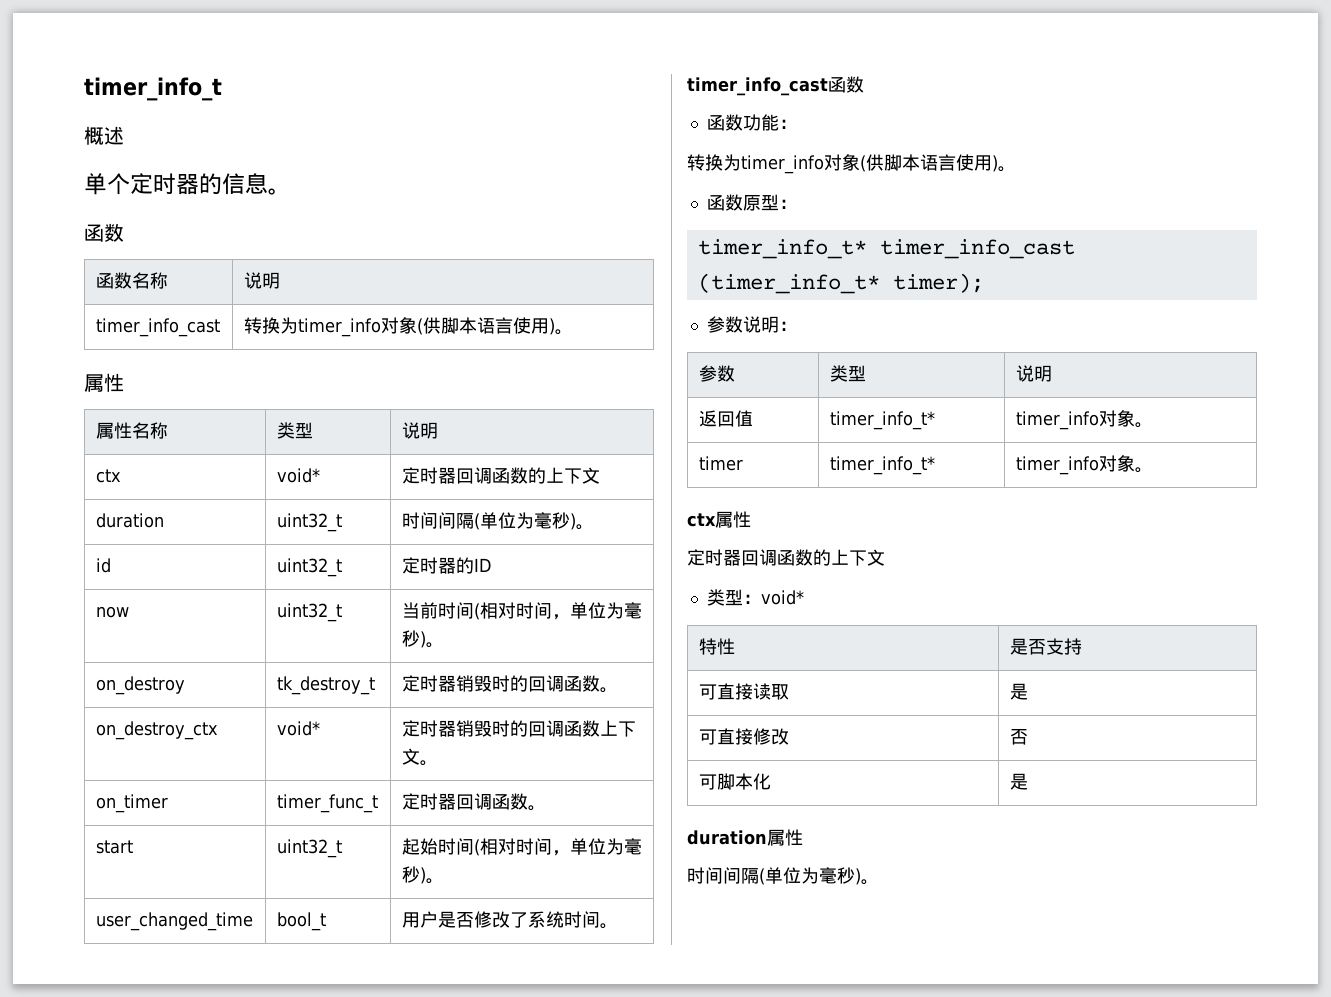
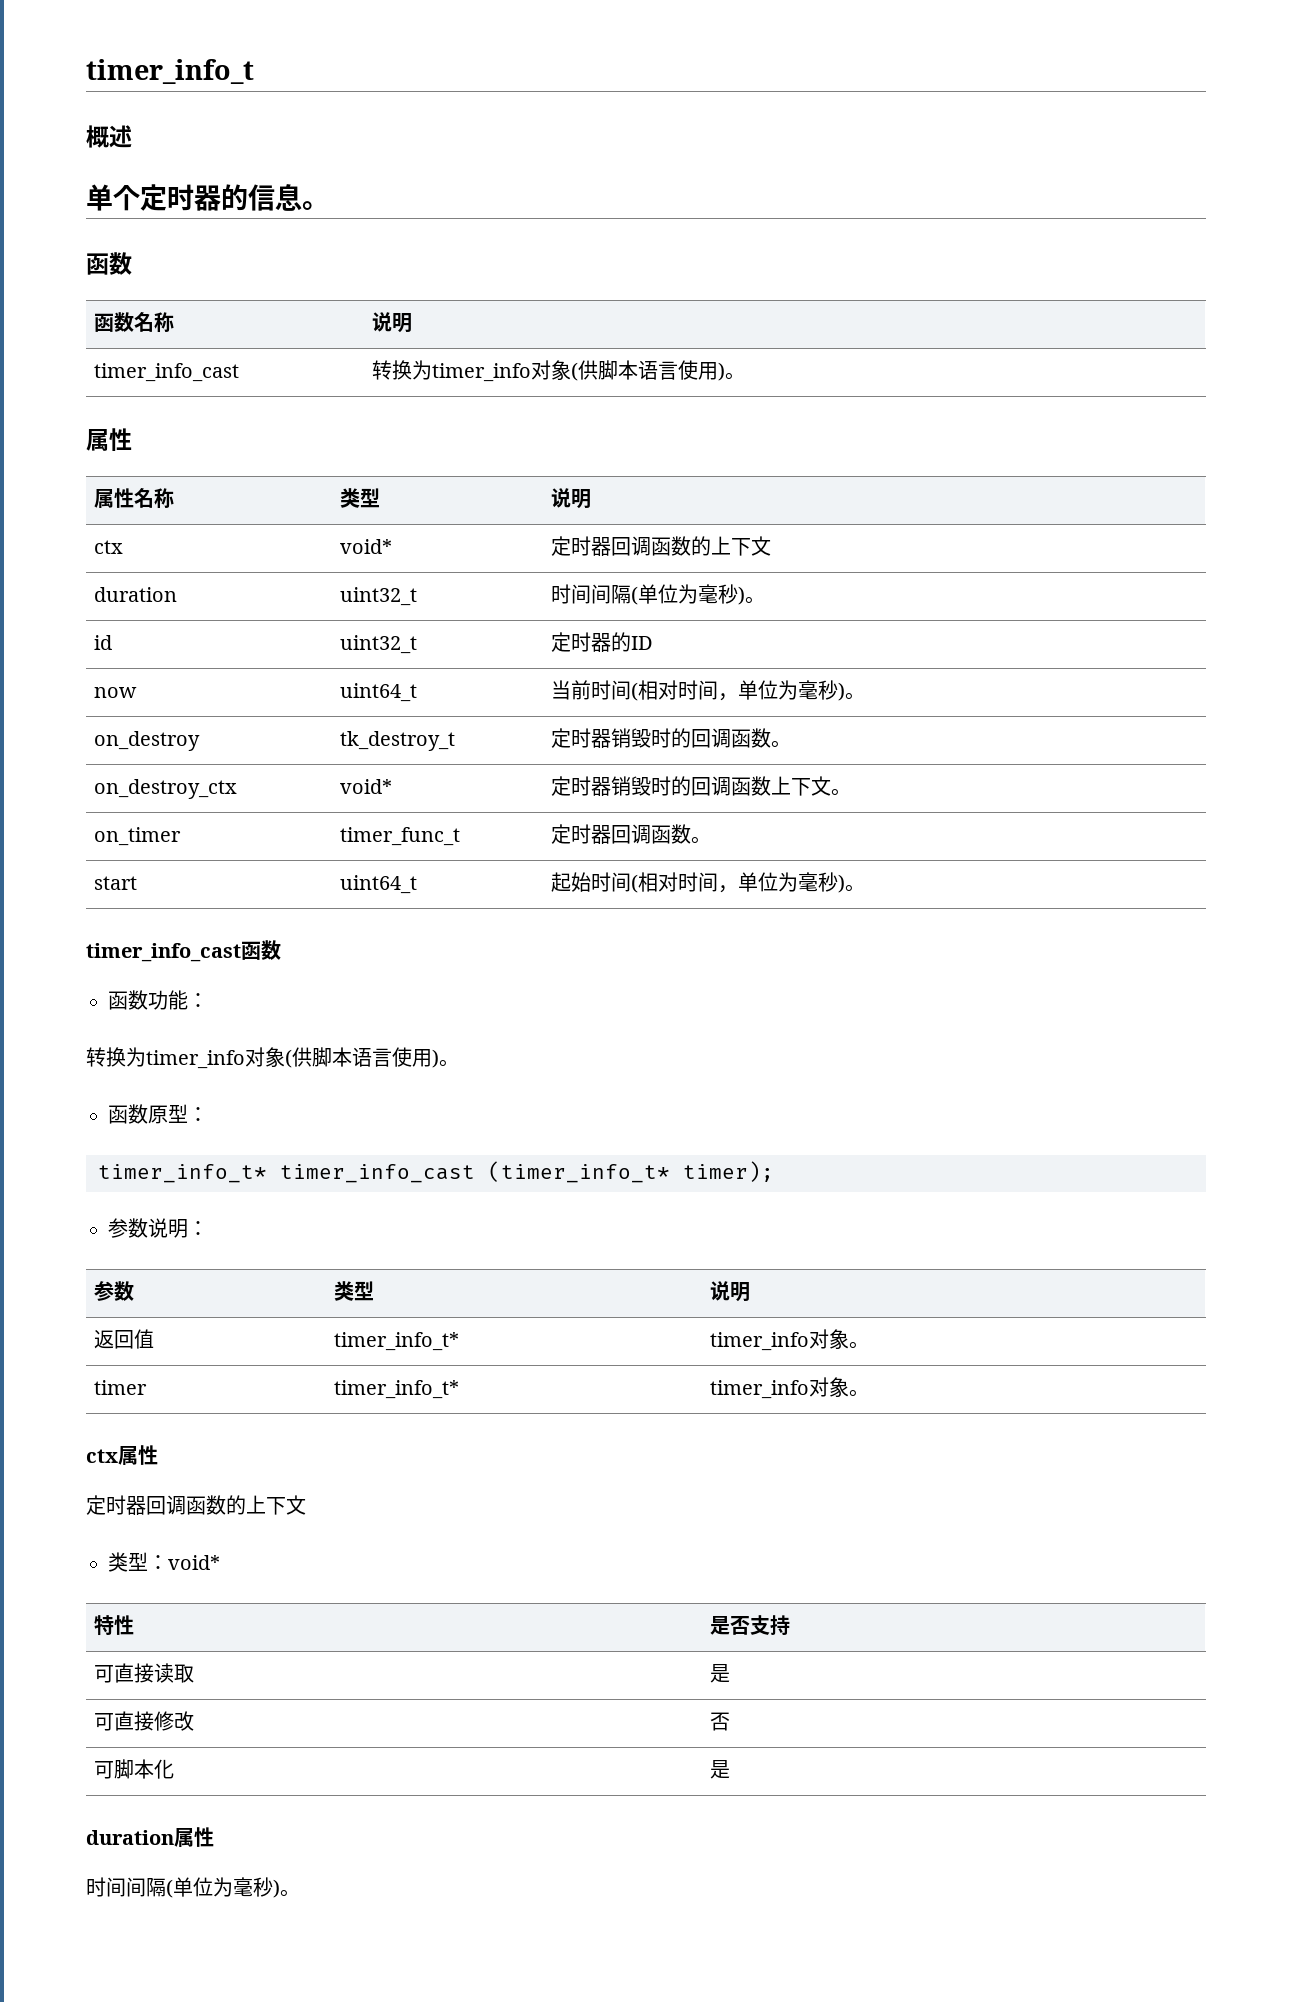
- now | uint32_t | 当前时间(相对时间，单位为毫秒)。
+ now | uint64_t | 当前时间(相对时间，单位为毫秒)。
- start | uint32_t | 起始时间(相对时间，单位为毫秒)。
+ start | uint64_t | 起始时间(相对时间，单位为毫秒)。
- user_changed_time | bool_t | 用户是否修改了系统时间。

